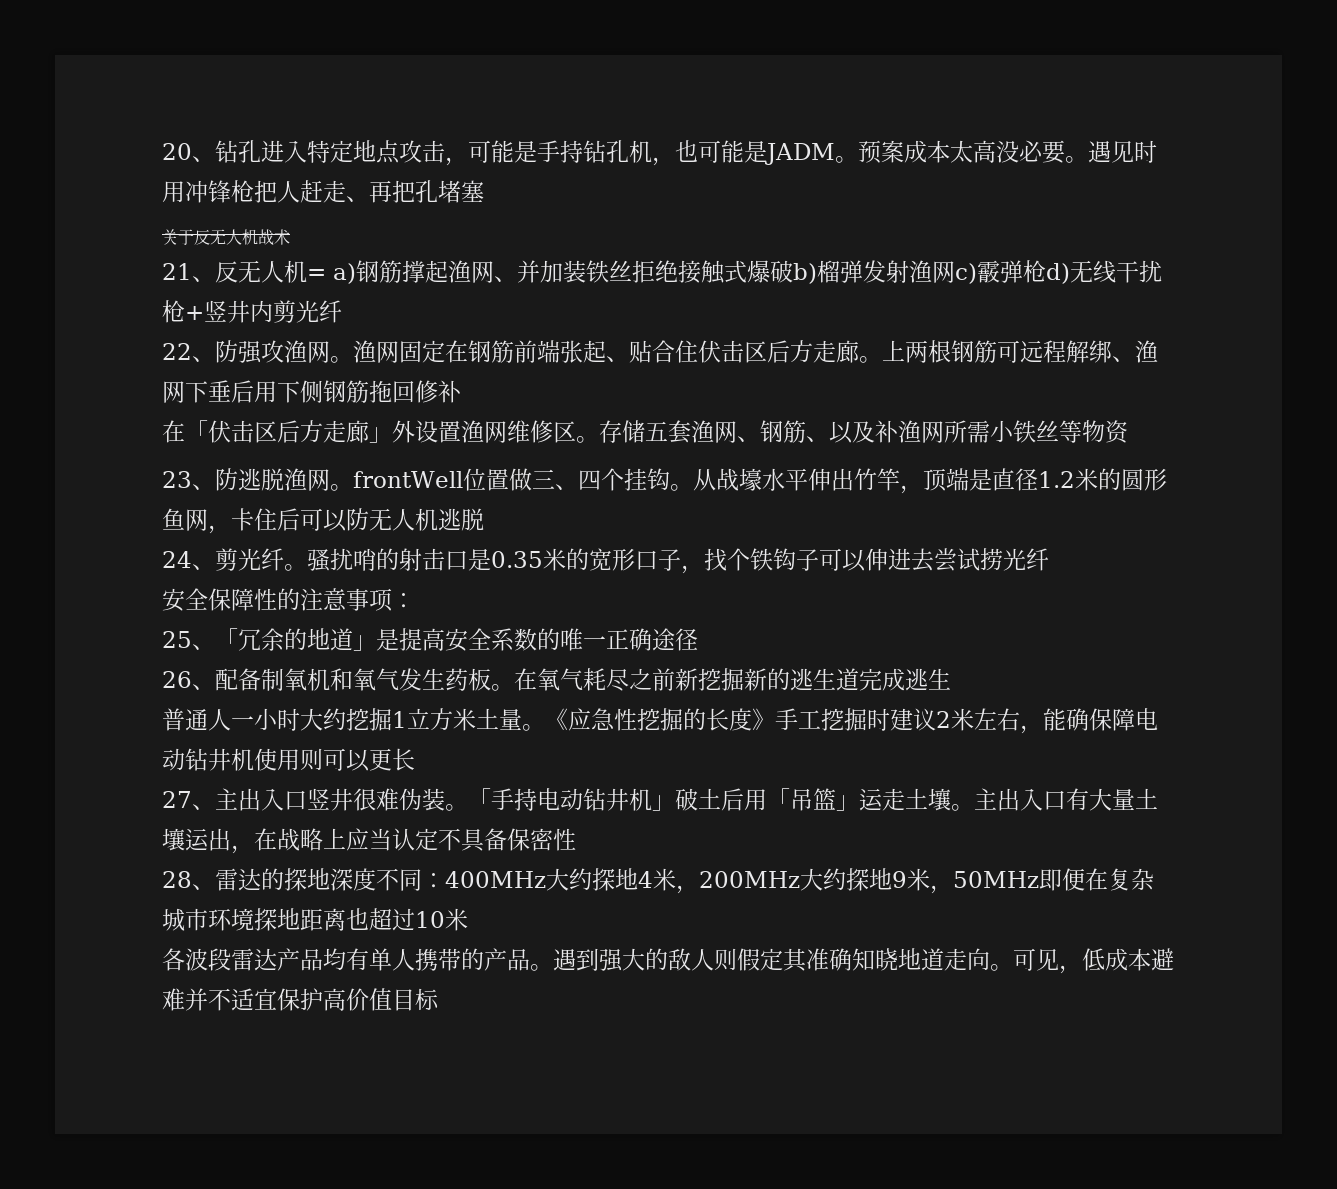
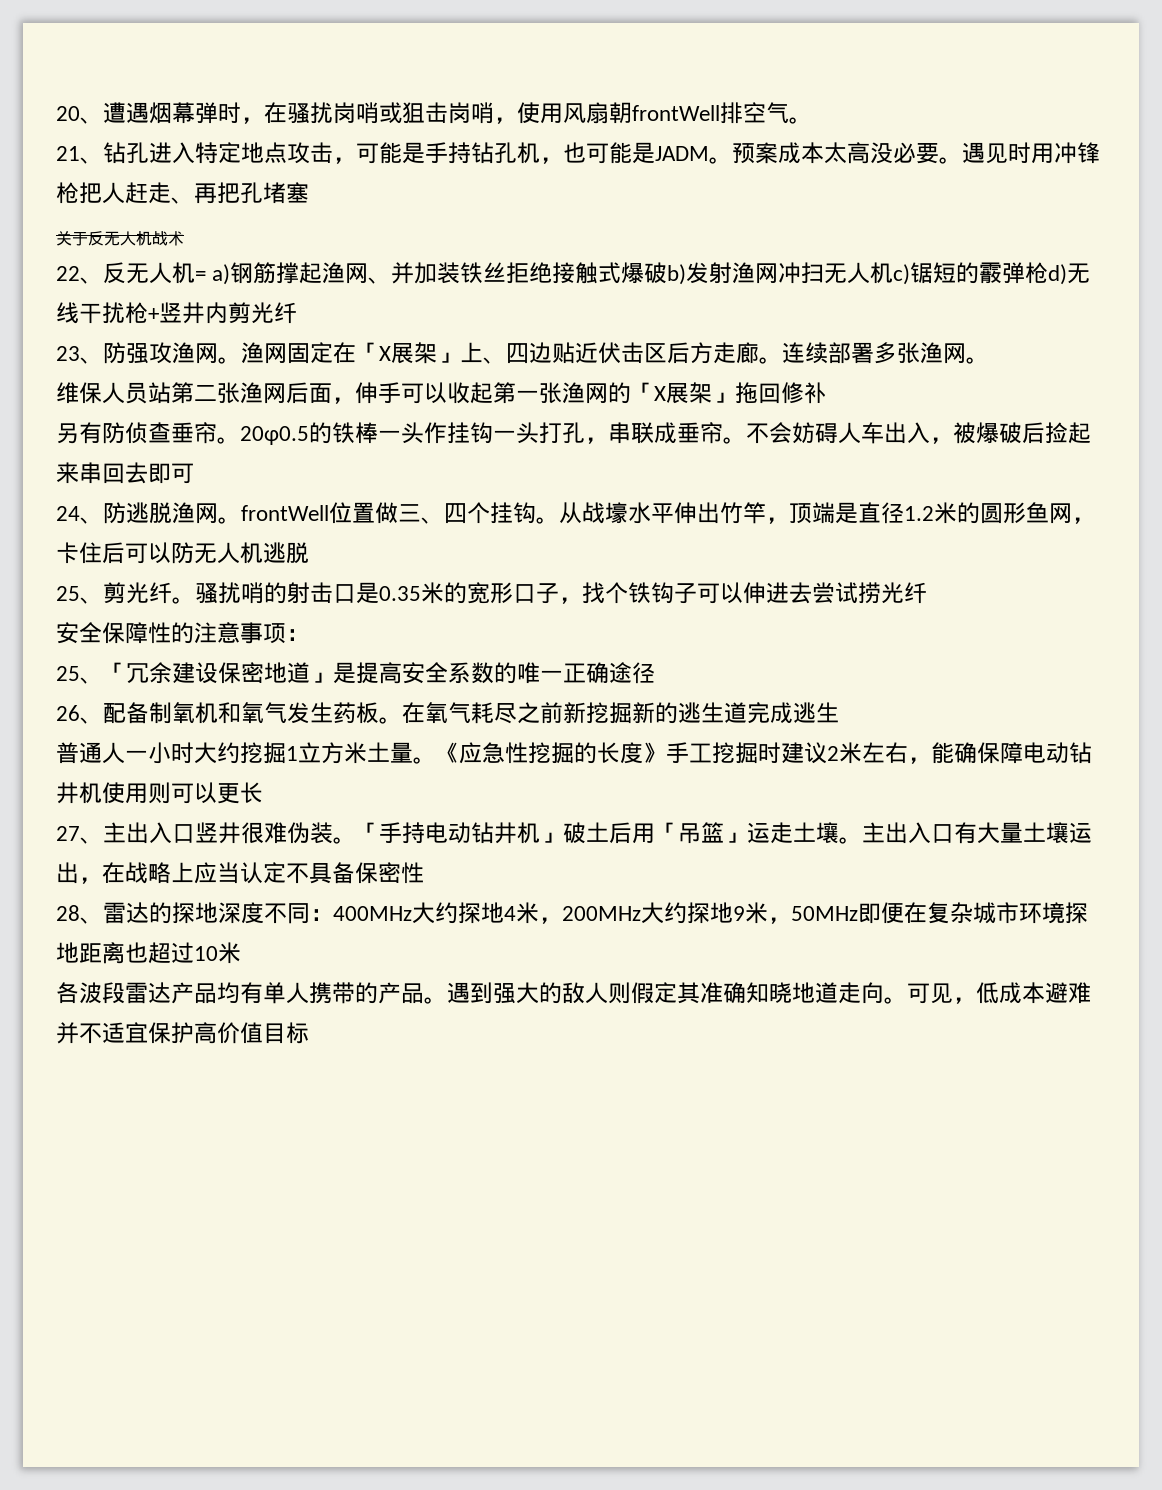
- 20、钻孔进入特定地点攻击，可能是手持钻孔机，也可能是JADM。
+ 20、遭遇烟幕弹时，在骚扰岗哨或狙击岗哨，使用风扇朝frontWell排空气。
+ 21、钻孔进入特定地点攻击，可能是手持钻孔机，也可能是JADM。
- 21、反无人机= a)钢筋撑起渔网、并加装铁丝拒绝接触式爆破b)榴弹发射渔网c)霰弹枪d)无线干扰枪+竖井内剪光纤
+ 22、反无人机= a)钢筋撑起渔网、并加装铁丝拒绝接触式爆破b)发射渔网冲扫无人机c)锯短的霰弹枪d)无线干扰枪+竖井内剪光纤
- 22、防强攻渔网。
+ 23、防强攻渔网。
- 渔网固定在钢筋前端张起、贴合住伏击区后方走廊。上两根钢筋可远程解绑、渔网下垂后用下侧钢筋拖回修补
- 在「伏击区后方走廊」外设置渔网维修区。存储五套渔网、钢筋、以及补渔网所需小铁丝等物资
- 23、防逃脱渔网。frontWell位置做三、四个挂钩。
+ 渔网固定在「X展架」上、四边贴近伏击区后方走廊。连续部署多张渔网。
+ 维保人员站第二张渔网后面，伸手可以收起第一张渔网的「X展架」拖回修补
+ 另有防侦查垂帘。20φ0.5的铁棒一头作挂钩一头打孔，串联成垂帘。不会妨碍人车出入，被爆破后捡起来串回去即可
+ 24、防逃脱渔网。frontWell位置做三、四个挂钩。
- 24、剪光纤。
+ 25、剪光纤。
- 25、「冗余的地道」是提高安全系数的唯一正确途径
+ 25、「冗余建设保密地道」是提高安全系数的唯一正确途径

